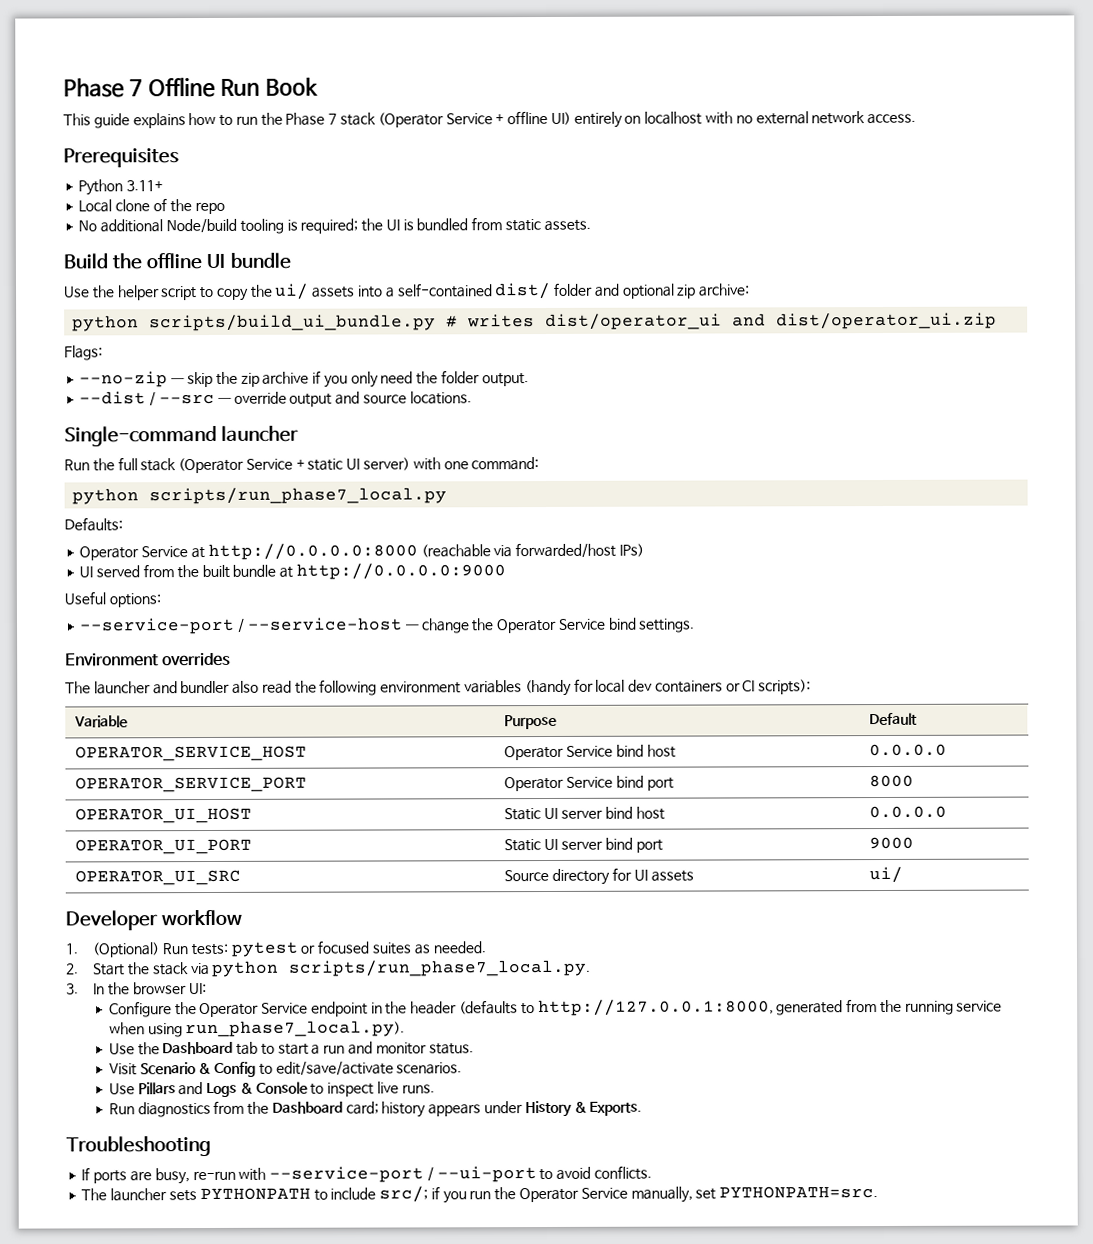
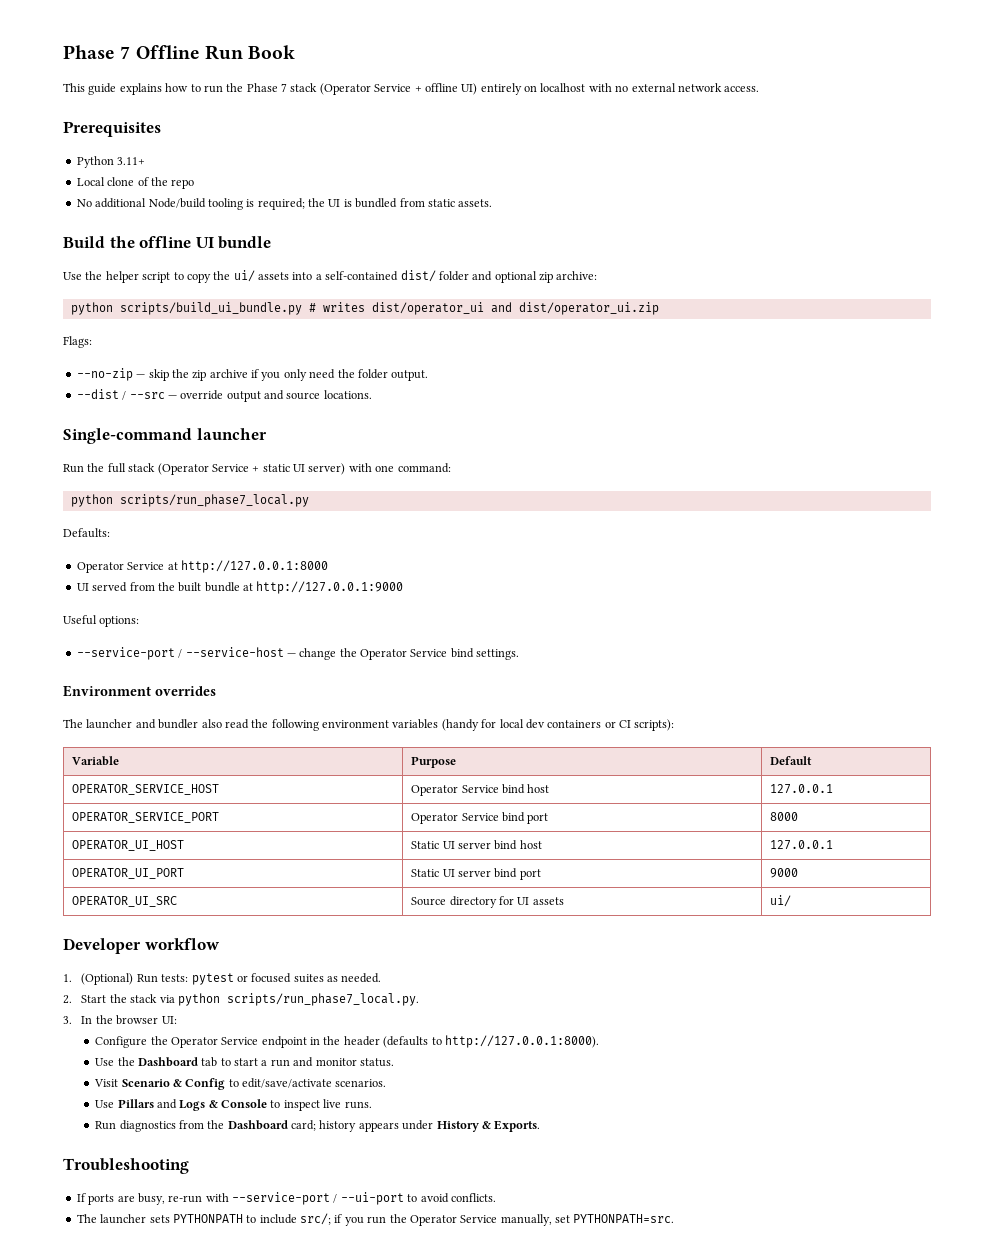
- Operator Service at http://0.0.0.0:8000 (reachable via forwarded/host IPs)
+ Operator Service at http://127.0.0.1:8000
- UI served from the built bundle at http://0.0.0.0:9000
+ UI served from the built bundle at http://127.0.0.1:9000
- OPERATOR_SERVICE_HOST | Operator Service bind host | 0.0.0.0
+ OPERATOR_SERVICE_HOST | Operator Service bind host | 127.0.0.1
- OPERATOR_UI_HOST | Static UI server bind host | 0.0.0.0
+ OPERATOR_UI_HOST | Static UI server bind host | 127.0.0.1
- Configure the Operator Service endpoint in the header (defaults to http://127.0.0.1:8000, generated from the running service when using run_phase7_local.py).
+ Configure the Operator Service endpoint in the header (defaults to http://127.0.0.1:8000).

